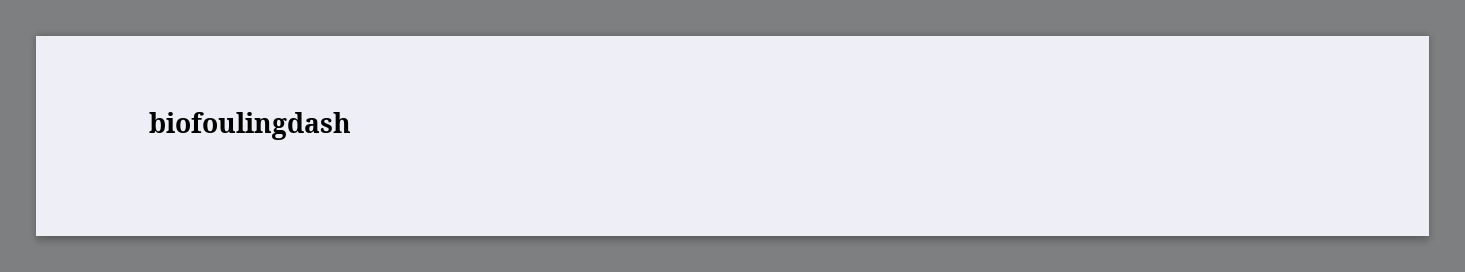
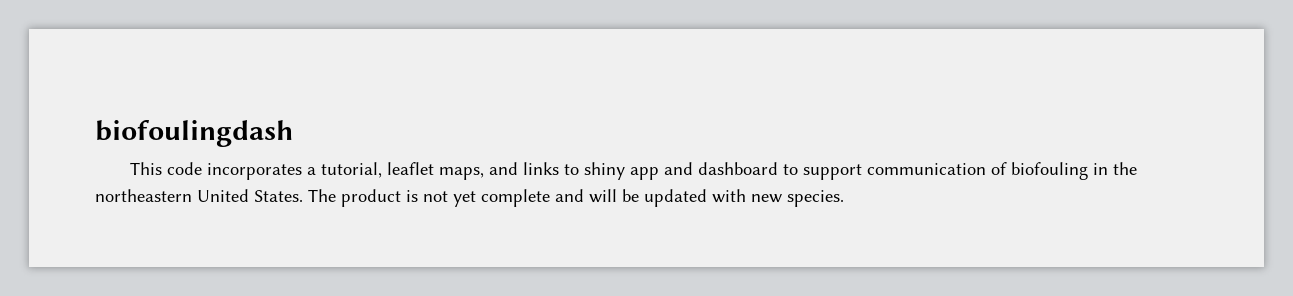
+ This code incorporates a tutorial, leaflet maps, and links to shiny app and dashboard to support communication of biofouling in the northeastern United States. The product is not yet complete and will be updated with new species.

